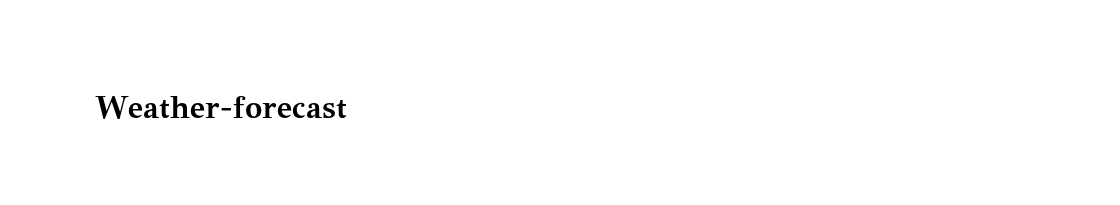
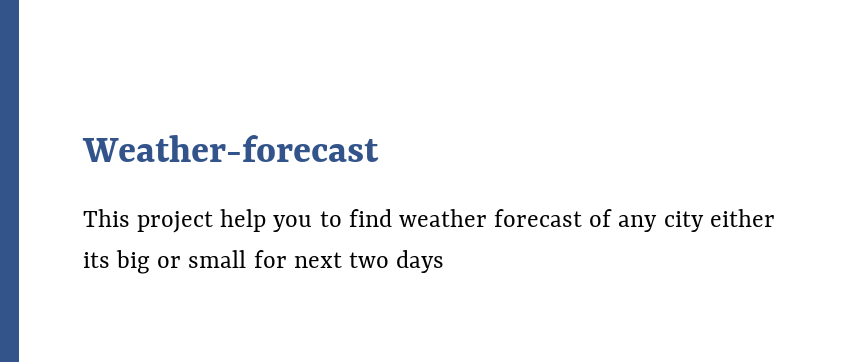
+ This project help you to find weather forecast of any city either its big or small for next two days

